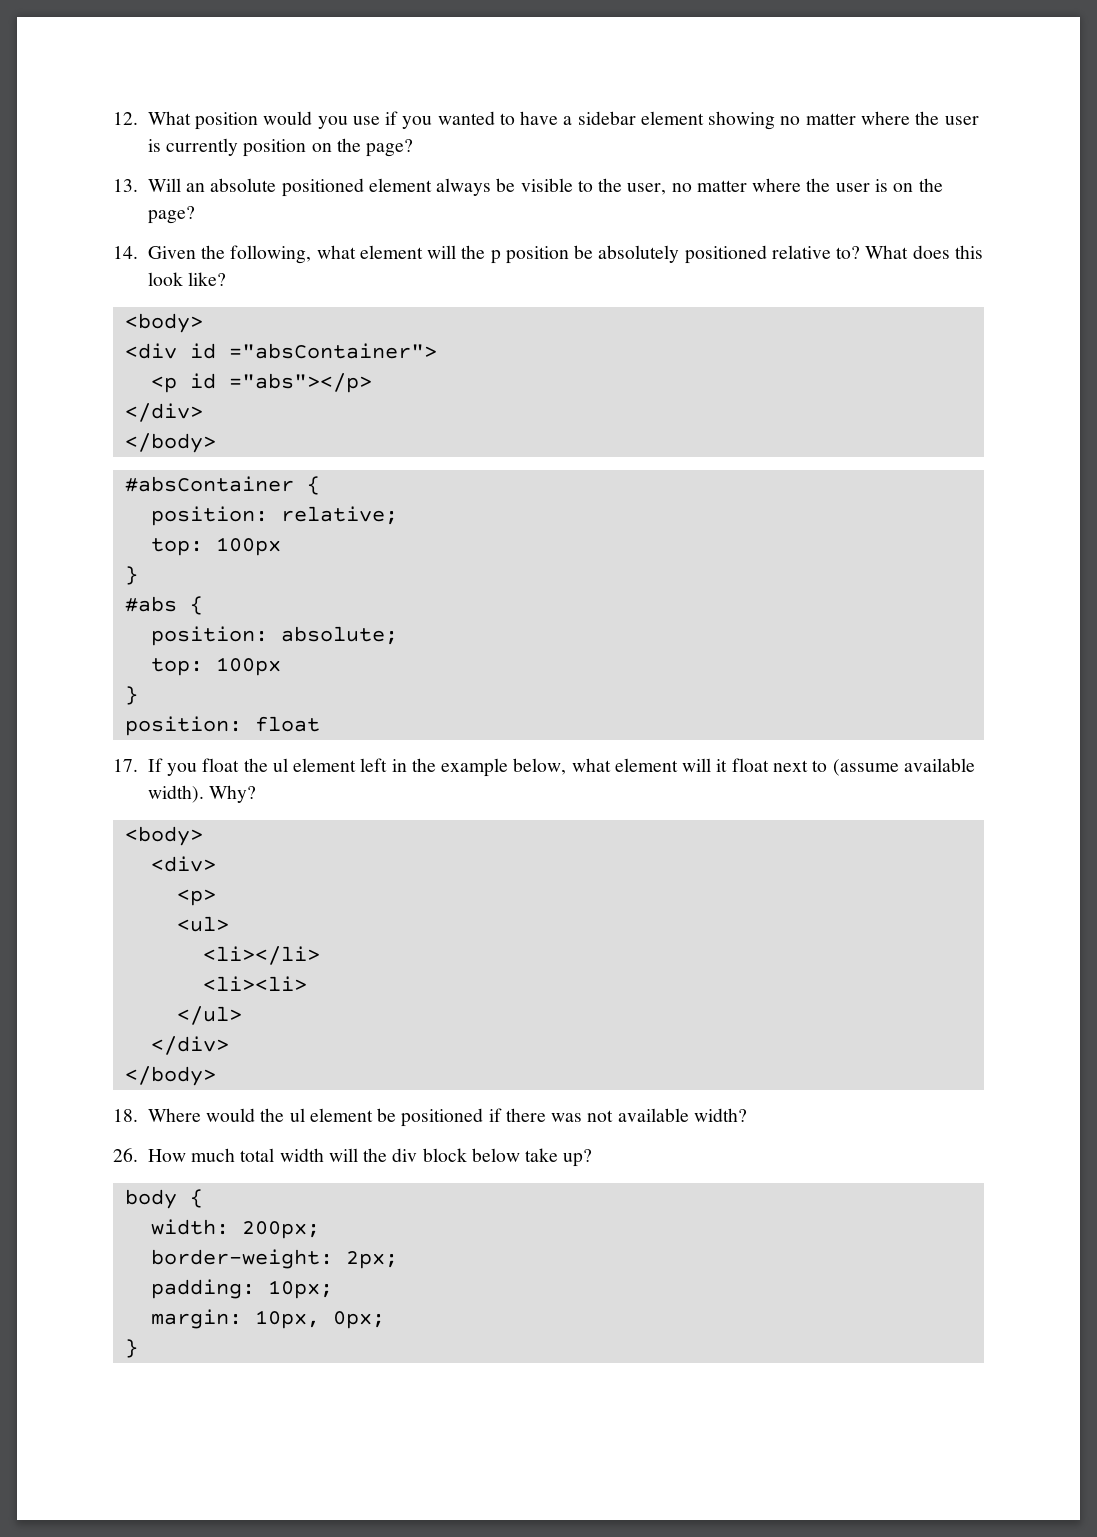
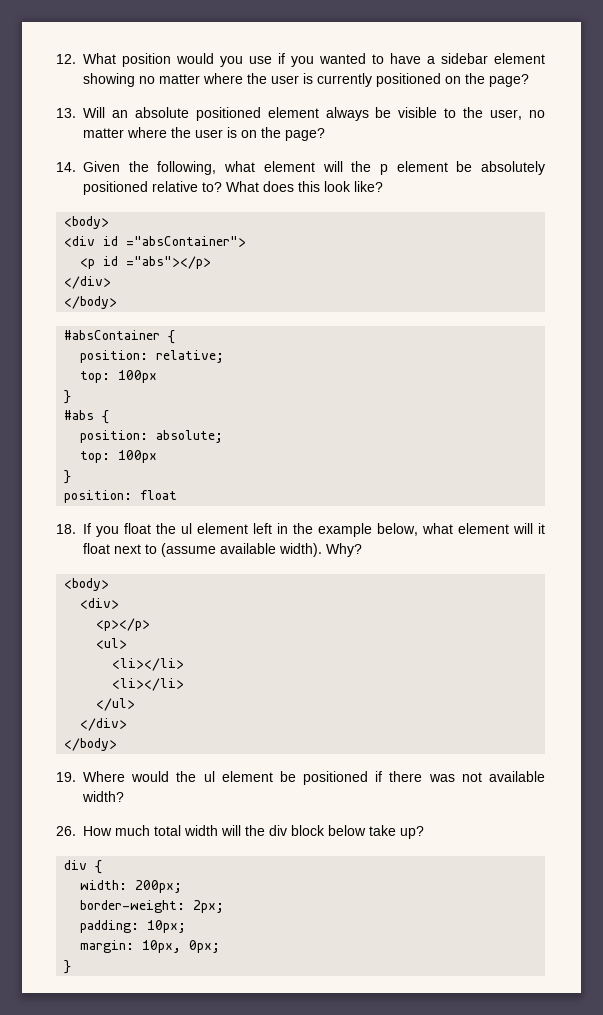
- 12. What position would you use if you wanted to have a sidebar element showing no matter where the user is currently position on the page?
+ 12. What position would you use if you wanted to have a sidebar element showing no matter where the user is currently positioned on the page?
- 14. Given the following, what element will the p position be absolutely positioned relative to?
+ 14. Given the following, what element will the p element be absolutely positioned relative to?
- 17. If you float the ul element left in the example below, what element will it float next to (assume available width).
+ 18. If you float the ul element left in the example below, what element will it float next to (assume available width).
- <p>
+ <p></p>
  <ul>
  <li></li>
- <li><li>
+ <li></li>
- 18. Where would the ul element be positioned if there was not available width?
+ 19. Where would the ul element be positioned if there was not available width?
- body {
+ div {

